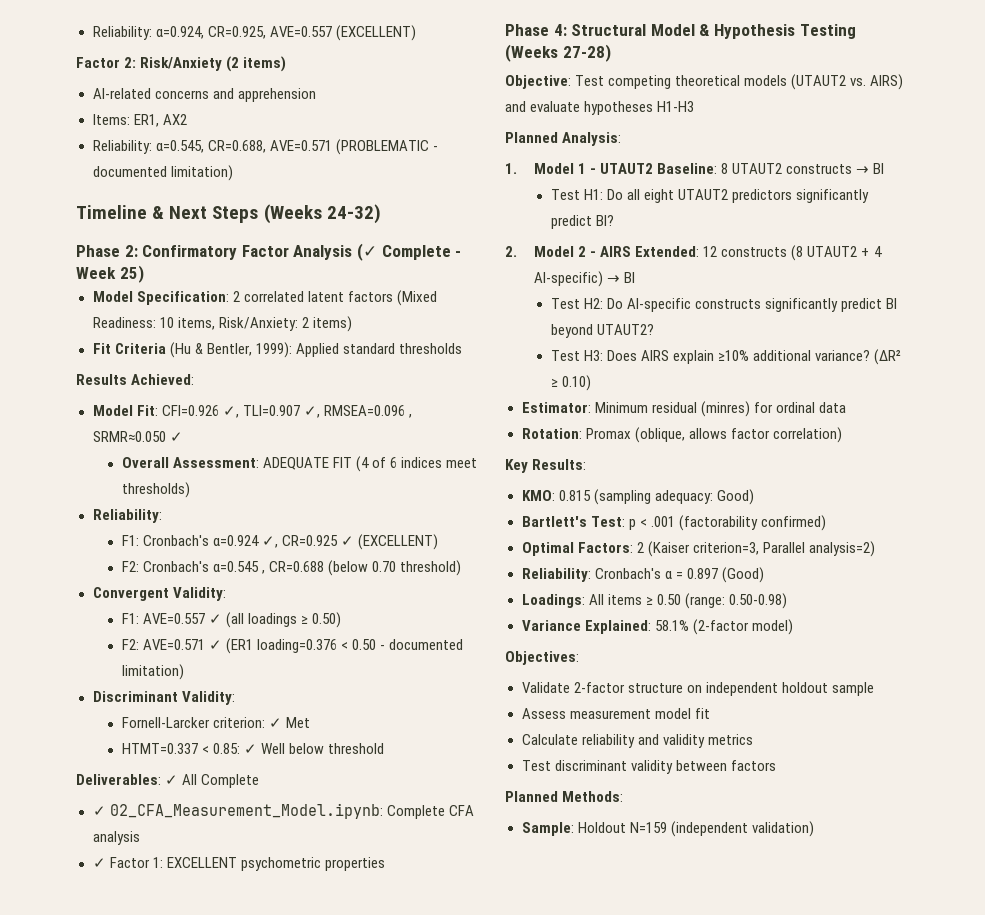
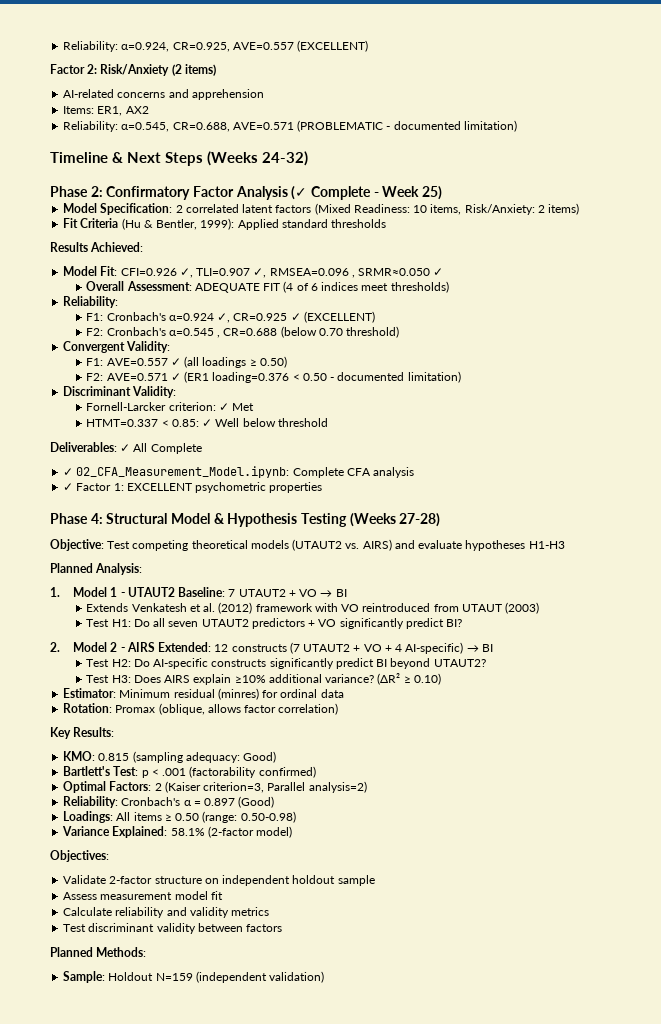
- 1. Model 1 - UTAUT2 Baseline: 8 UTAUT2 constructs → BI
+ 1. Model 1 - UTAUT2 Baseline: 7 UTAUT2 + VO → BI
+ Extends Venkatesh et al. (2012) framework with VO reintroduced from UTAUT (2003)
- Test H1: Do all eight UTAUT2 predictors significantly predict BI?
+ Test H1: Do all seven UTAUT2 predictors + VO significantly predict BI?
- 2. Model 2 - AIRS Extended: 12 constructs (8 UTAUT2 + 4 AI-specific) → BI
+ 2. Model 2 - AIRS Extended: 12 constructs (7 UTAUT2 + VO + 4 AI-specific) → BI

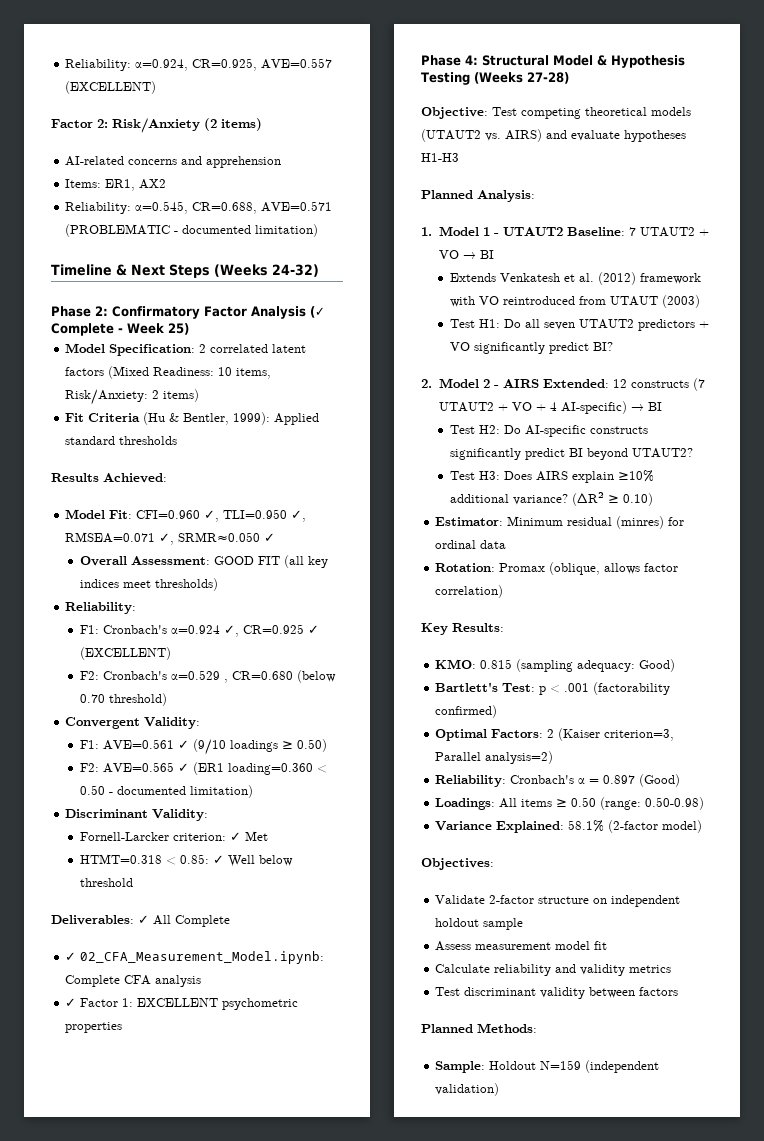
- Model Fit: CFI=0.926 ✓, TLI=0.907 ✓, RMSEA=0.096 , SRMR≈0.050 ✓
+ Model Fit: CFI=0.960 ✓, TLI=0.950 ✓, RMSEA=0.071 ✓, SRMR≈0.050 ✓
- Overall Assessment: ADEQUATE FIT (4 of 6 indices meet thresholds)
+ Overall Assessment: GOOD FIT (all key indices meet thresholds)
- F2: Cronbach's α=0.545 , CR=0.688 (below 0.70 threshold)
+ F2: Cronbach's α=0.529 , CR=0.680 (below 0.70 threshold)
- F1: AVE=0.557 ✓ (all loadings ≥ 0.50)
+ F1: AVE=0.561 ✓ (9/10 loadings ≥ 0.50)
- F2: AVE=0.571 ✓ (ER1 loading=0.376 < 0.50 - documented limitation)
+ F2: AVE=0.565 ✓ (ER1 loading=0.360 < 0.50 - documented limitation)
- HTMT=0.337 < 0.85: ✓ Well below threshold
+ HTMT=0.318 < 0.85: ✓ Well below threshold

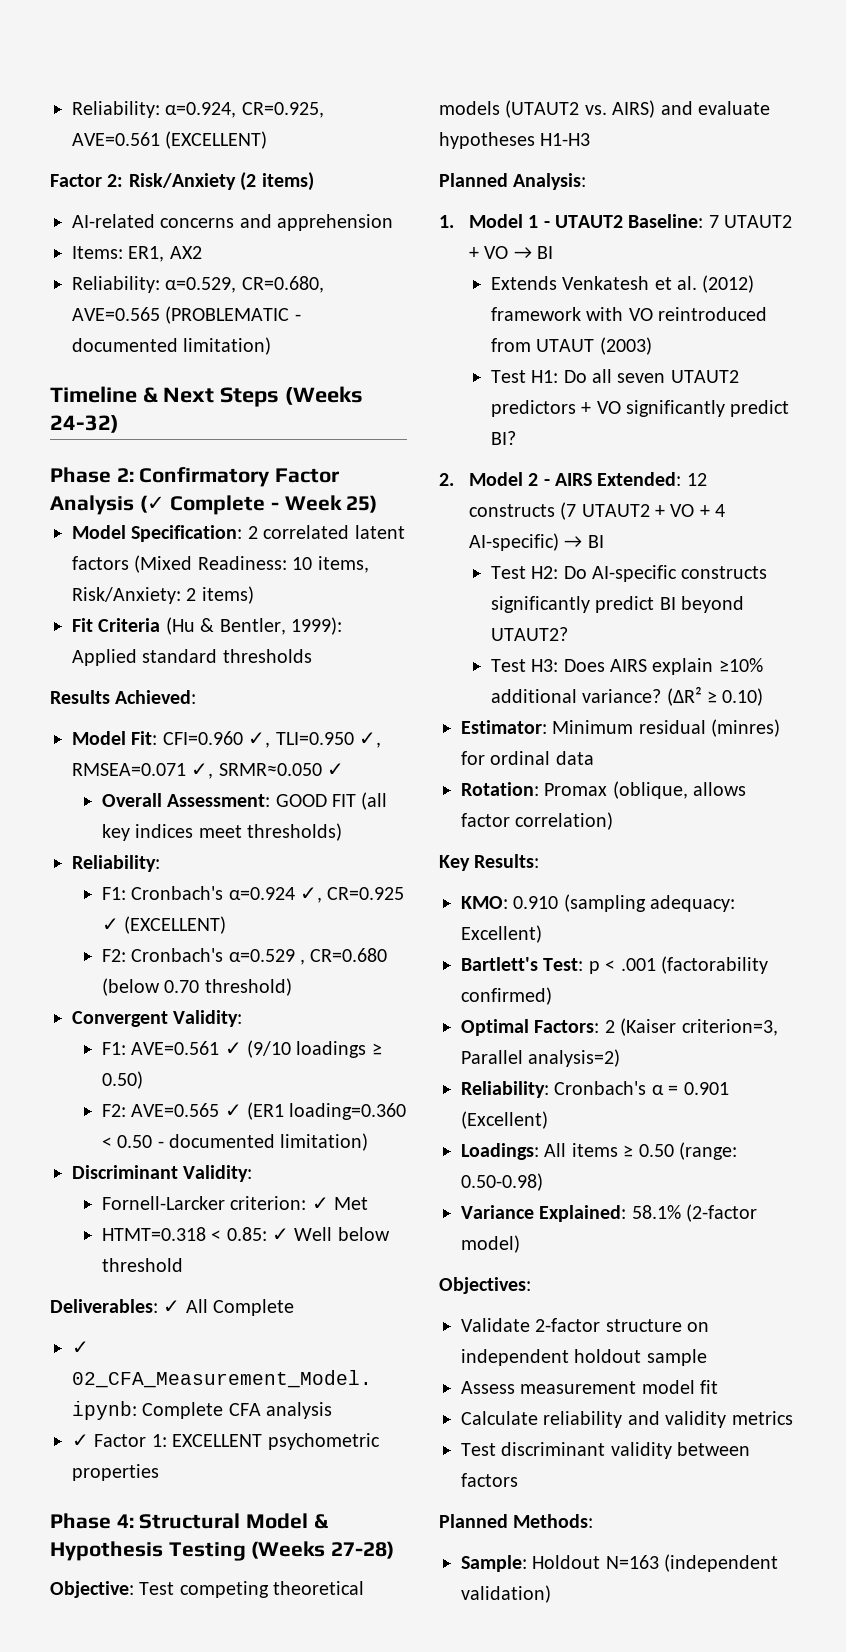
- Reliability: α=0.924, CR=0.925, AVE=0.557 (EXCELLENT)
+ Reliability: α=0.924, CR=0.925, AVE=0.561 (EXCELLENT)
- Reliability: α=0.545, CR=0.688, AVE=0.571 (PROBLEMATIC - documented limitation)
+ Reliability: α=0.529, CR=0.680, AVE=0.565 (PROBLEMATIC - documented limitation)
- KMO: 0.815 (sampling adequacy: Good)
+ KMO: 0.910 (sampling adequacy: Excellent)
- Reliability: Cronbach's α = 0.897 (Good)
+ Reliability: Cronbach's α = 0.901 (Excellent)
- Sample: Holdout N=159 (independent validation)
+ Sample: Holdout N=163 (independent validation)

